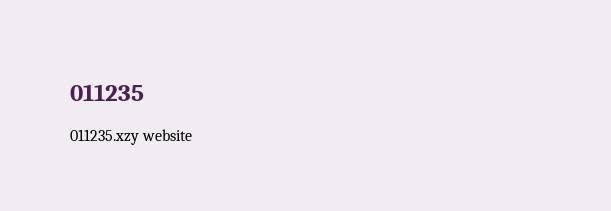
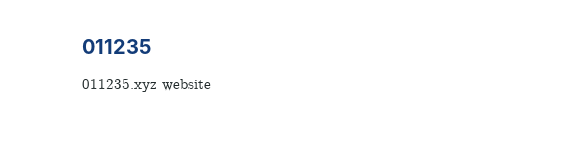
- 011235.xzy website
+ 011235.xyz website

